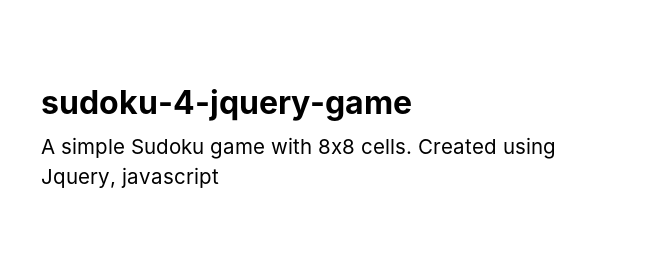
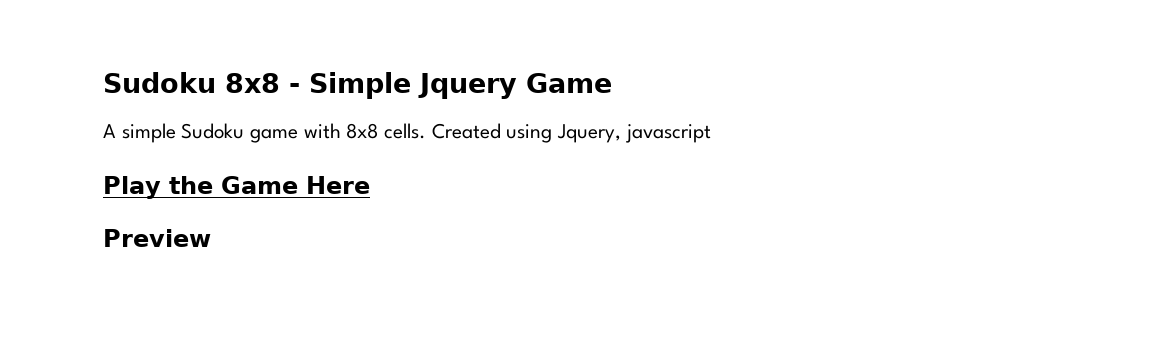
- sudoku-4-jquery-game
+ Sudoku 8x8 - Simple Jquery Game
+ Play the Game Here
+ Preview

